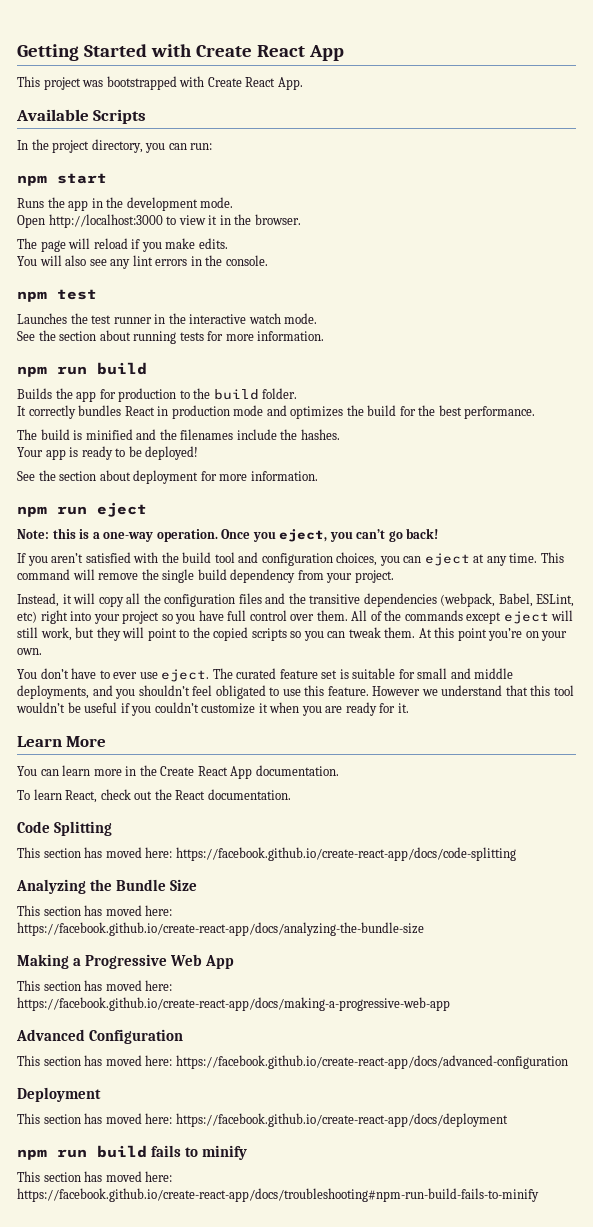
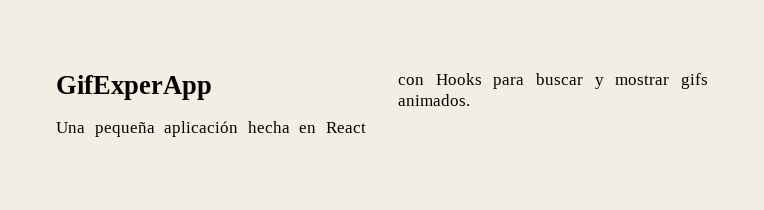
- Getting Started with Create React App
- This project was bootstrapped with Create React App.
- Available Scripts
- In the project directory, you can run:
- npm start
- Runs the app in the development mode.
- Open http://localhost:3000 to view it in the browser.
- The page will reload if you make edits.
- You will also see any lint errors in the console.
- npm test
- Launches the test runner in the interactive watch mode.
- See the section about running tests for more information.
- npm run build
- Builds the app for production to the build folder.
- It correctly bundles React in production mode and optimizes the build for the best performance.
- The build is minified and the filenames include the hashes.
- Your app is ready to be deployed!
- See the section about deployment for more information.
- npm run eject
- Note: this is a one-way operation. Once you eject, you can’t go back!
- If you aren’t satisfied with the build tool and configuration choices, you can eject at any time. This command will remove the single build dependency from your project.
- Instead, it will copy all the configuration files and the transitive dependencies (webpack, Babel, ESLint, etc) right into your project so you have full control over them. All of the commands except eject will still work, but they will point to the copied scripts so you can tweak them. At this point you’re on your own.
- You don’t have to ever use eject. The curated feature set is suitable for small and middle deployments, and you shouldn’t feel obligated to use this feature. However we understand that this tool wouldn’t be useful if you couldn’t customize it when you are ready for it.
- Learn More
- You can learn more in the Create React App documentation.
- To learn React, check out the React documentation.
- Code Splitting
- This section has moved here: https://facebook.github.io/create-react-app/docs/code-splitting
- Analyzing the Bundle Size
- This section has moved here: https://facebook.github.io/create-react-app/docs/analyzing-the-bundle-size
- Making a Progressive Web App
- This section has moved here: https://facebook.github.io/create-react-app/docs/making-a-progressive-web-app
- Advanced Configuration
- This section has moved here: https://facebook.github.io/create-react-app/docs/advanced-configuration
- Deployment
- This section has moved here: https://facebook.github.io/create-react-app/docs/deployment
- npm run build fails to minify
- This section has moved here: https://facebook.github.io/create-react-app/docs/troubleshooting#npm-run-build-fails-to-minify
+ GifExperApp
+ Una pequeña aplicación hecha en React con Hooks para buscar y mostrar gifs animados.

